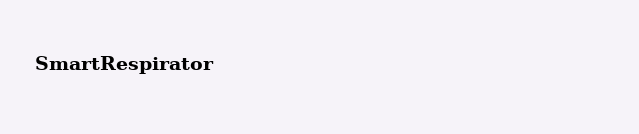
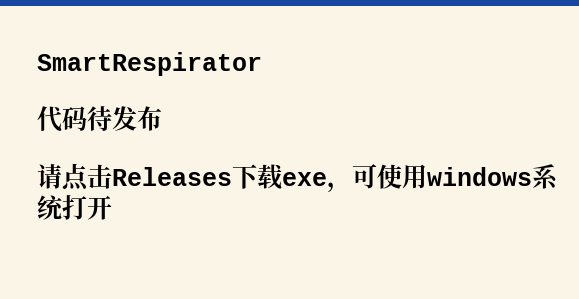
+ 代码待发布
+ 请点击Releases下载exe，可使用windows系统打开

